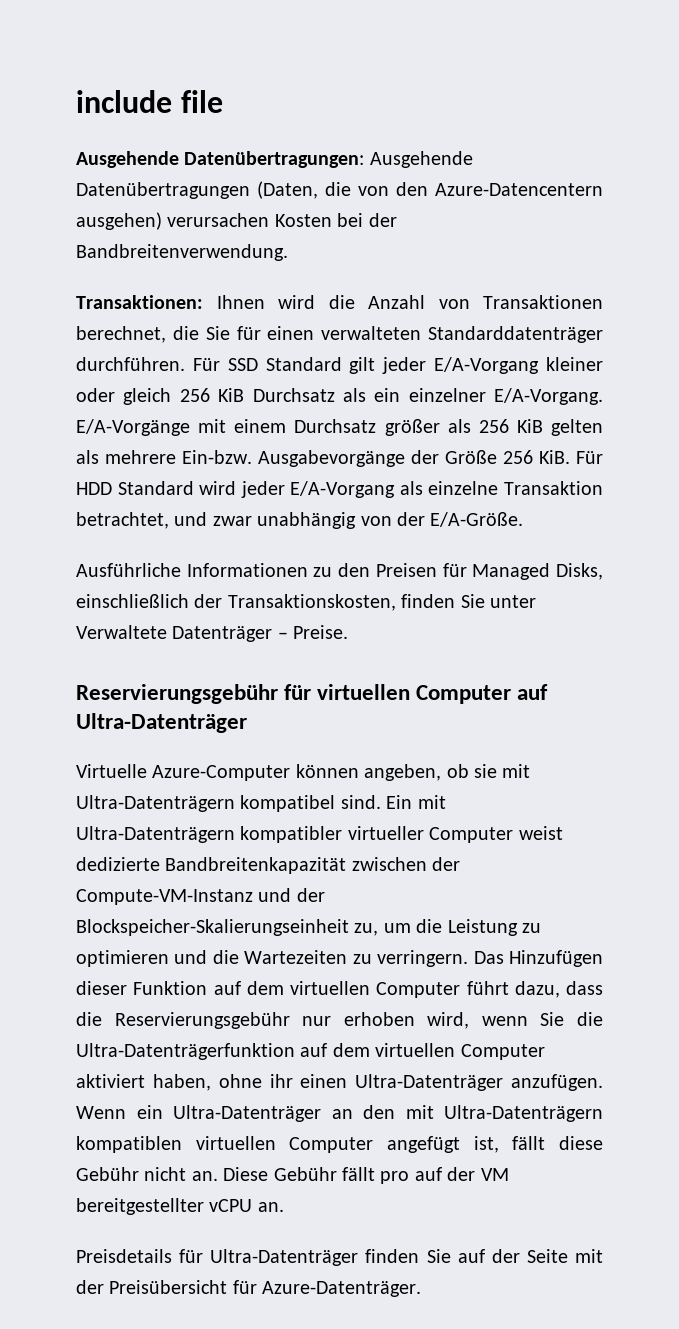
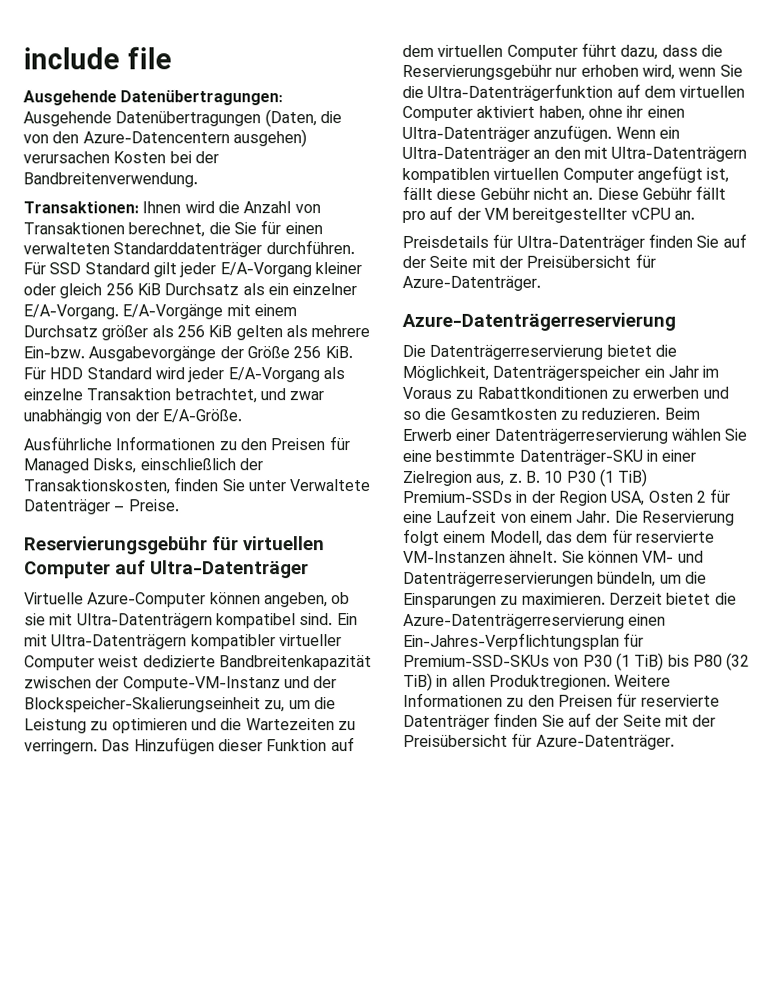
  Preisdetails für Ultra-Datenträger finden Sie auf der Seite mit der Preisübersicht für Azure-Datenträger.
+ Azure-Datenträgerreservierung
+ Die Datenträgerreservierung bietet die Möglichkeit, Datenträgerspeicher ein Jahr im Voraus zu Rabattkonditionen zu erwerben und so die Gesamtkosten zu reduzieren. Beim Erwerb einer Datenträgerreservierung wählen Sie eine bestimmte Datenträger-SKU in einer Zielregion aus, z. B. 10 P30 (1 TiB) Premium-SSDs in der Region USA, Osten 2 für eine Laufzeit von einem Jahr. Die Reservierung folgt einem Modell, das dem für reservierte VM-Instanzen ähnelt. Sie können VM- und Datenträgerreservierungen bündeln, um die Einsparungen zu maximieren. Derzeit bietet die Azure-Datenträgerreservierung einen Ein-Jahres-Verpflichtungsplan für Premium-SSD-SKUs von P30 (1 TiB) bis P80 (32 TiB) in allen Produktregionen. Weitere Informationen zu den Preisen für reservierte Datenträger finden Sie auf der Seite mit der Preisübersicht für Azure-Datenträger.

